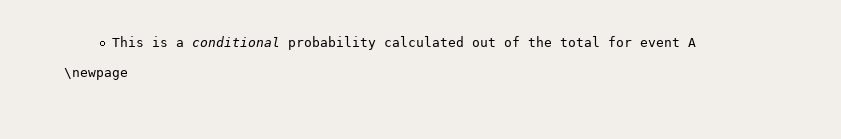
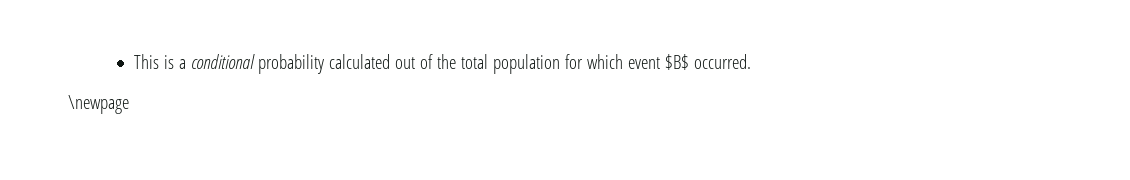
- This is a conditional probability calculated out of the total for event A
+ This is a conditional probability calculated out of the total population for which event $B$ occurred.

